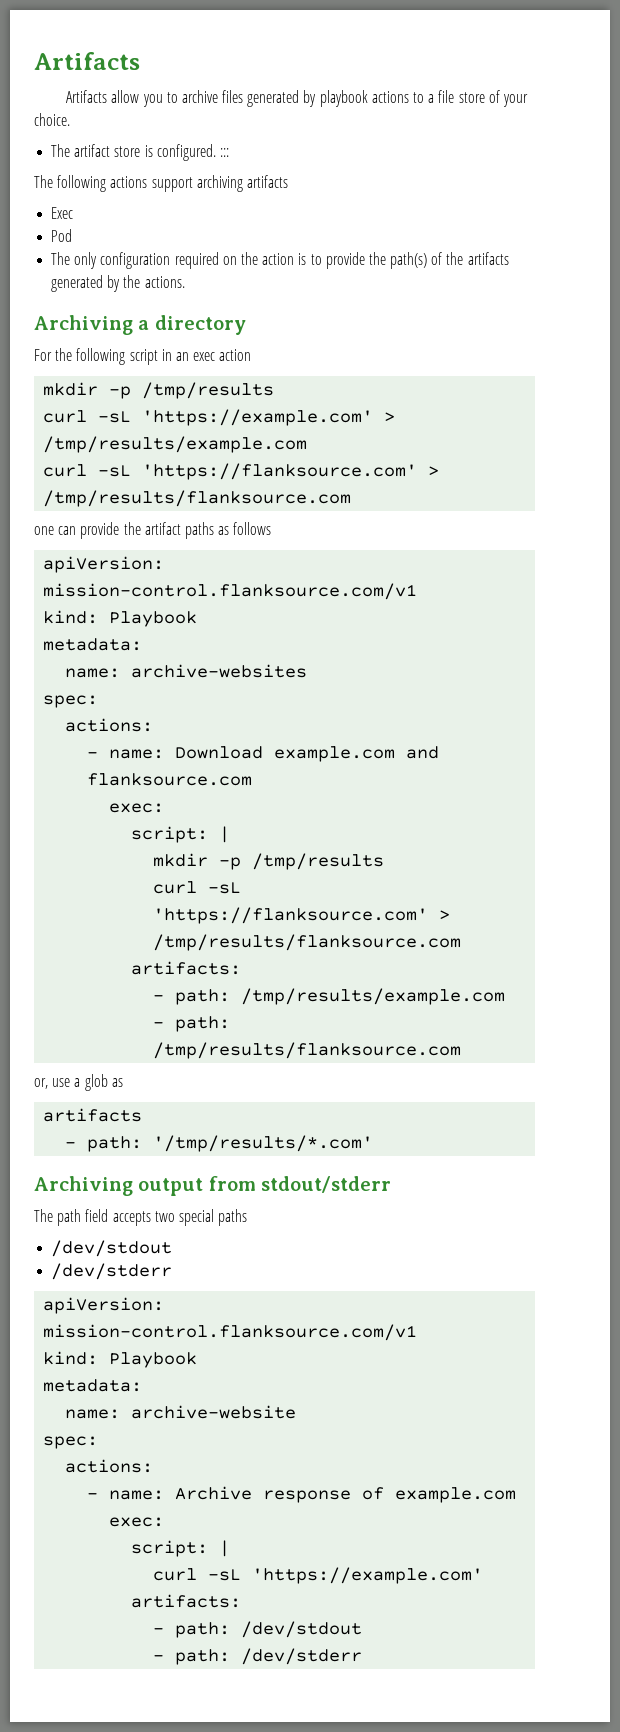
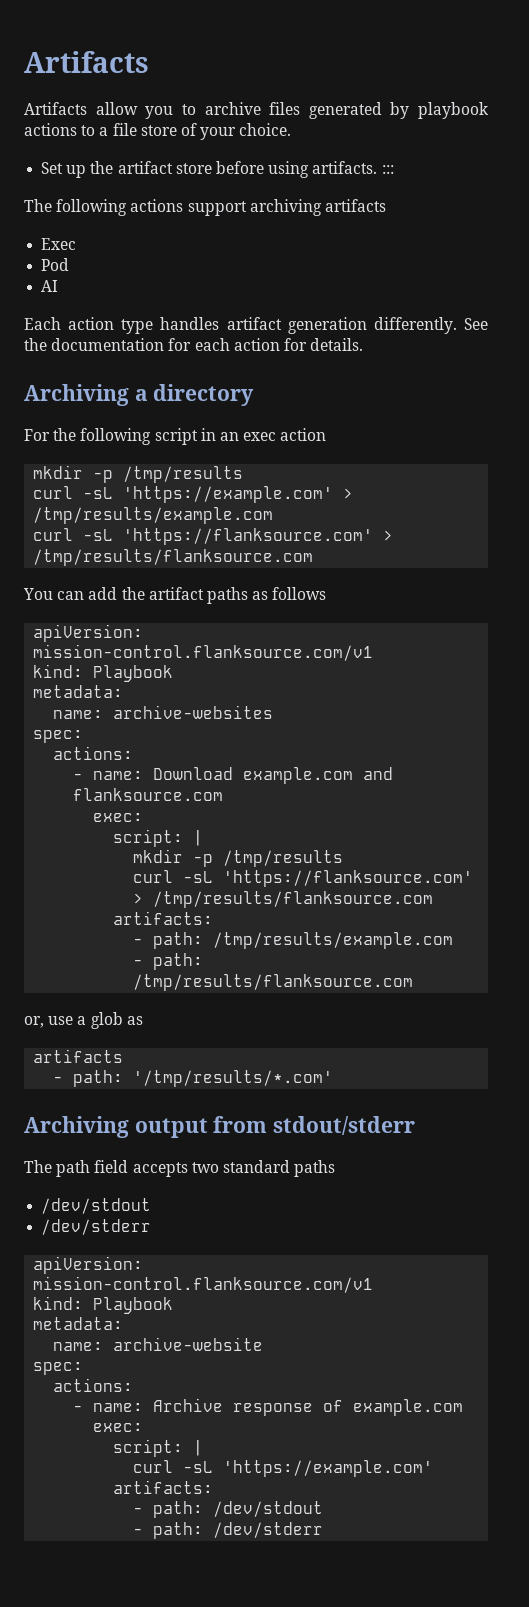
- The artifact store is configured. :::
+ Set up the artifact store before using artifacts. :::
- The only configuration required on the action is to provide the path(s) of the artifacts generated by the actions.
+ AI
+ Each action type handles artifact generation differently. See the documentation for each action for details.
- one can provide the artifact paths as follows
+ You can add the artifact paths as follows
- The path field accepts two special paths
+ The path field accepts two standard paths

